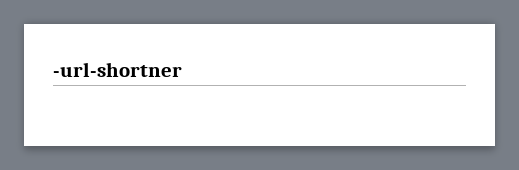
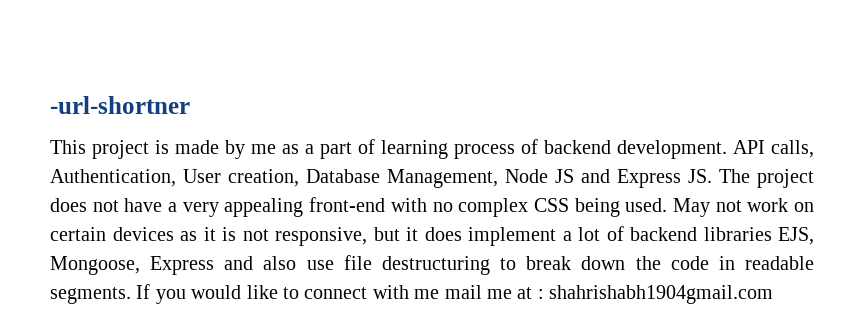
+ This project is made by me as a part of learning process of backend development. API calls, Authentication, User creation, Database Management, Node JS and Express JS. The project does not have a very appealing front-end with no complex CSS being used. May not work on certain devices as it is not responsive, but it does implement a lot of backend libraries EJS, Mongoose, Express and also use file destructuring to break down the code in readable segments. If you would like to connect with me mail me at : shahrishabh1904gmail.com

